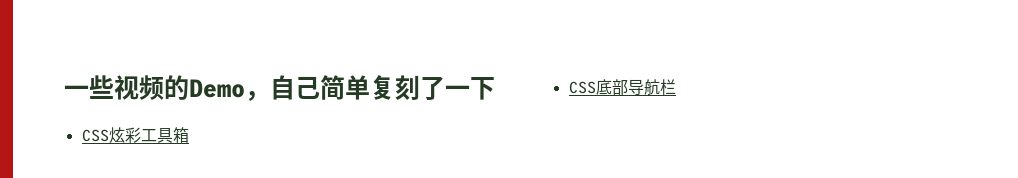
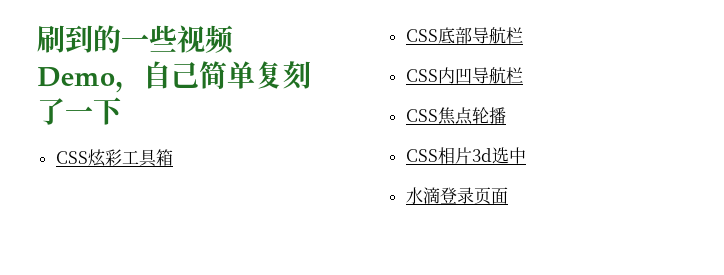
- 一些视频的Demo，自己简单复刻了一下
+ 刷到的一些视频Demo，自己简单复刻了一下
+ CSS内凹导航栏
+ CSS焦点轮播
+ CSS相片3d选中
+ 水滴登录页面

